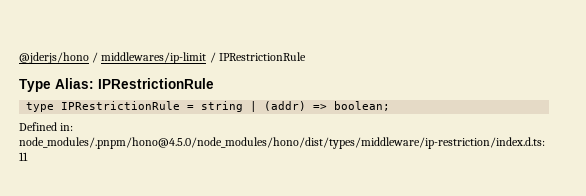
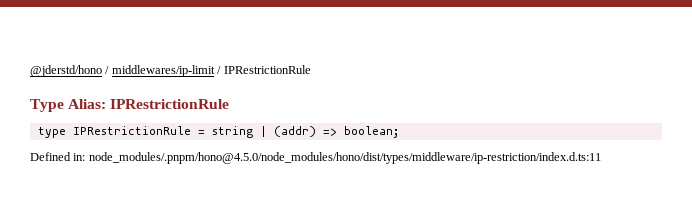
- @jderjs/hono / middlewares/ip-limit / IPRestrictionRule
+ @jderstd/hono / middlewares/ip-limit / IPRestrictionRule

